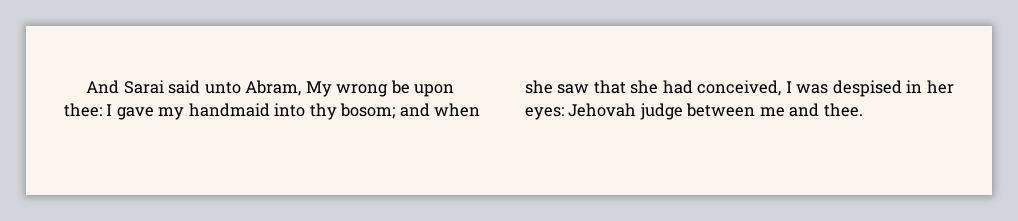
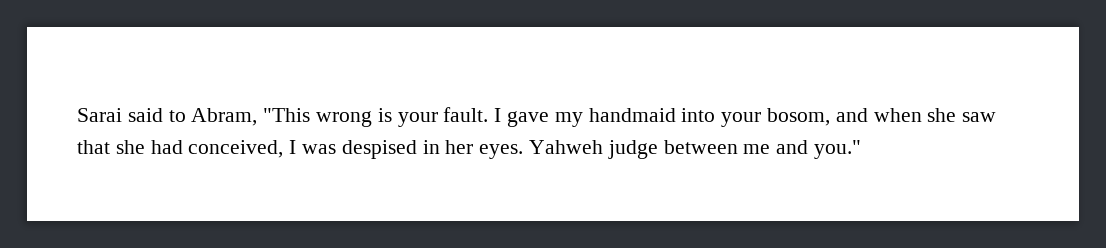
- And Sarai said unto Abram, My wrong be upon thee: I gave my handmaid into thy bosom; and when she saw that she had conceived, I was despised in her eyes: Jehovah judge between me and thee.
+ Sarai said to Abram, "This wrong is your fault. I gave my handmaid into your bosom, and when she saw that she had conceived, I was despised in her eyes. Yahweh judge between me and you."

